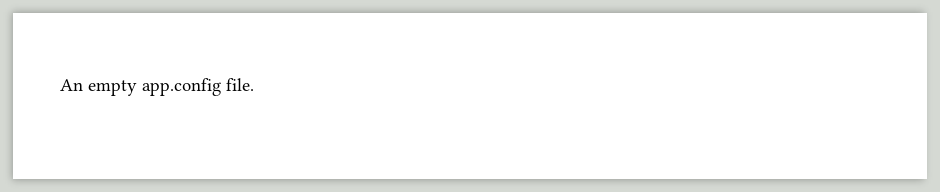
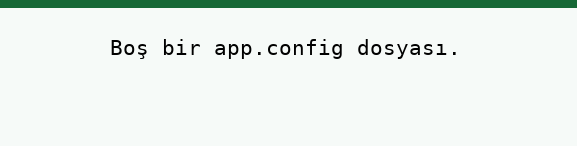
- An empty app.config file.
+ Boş bir app.config dosyası.

